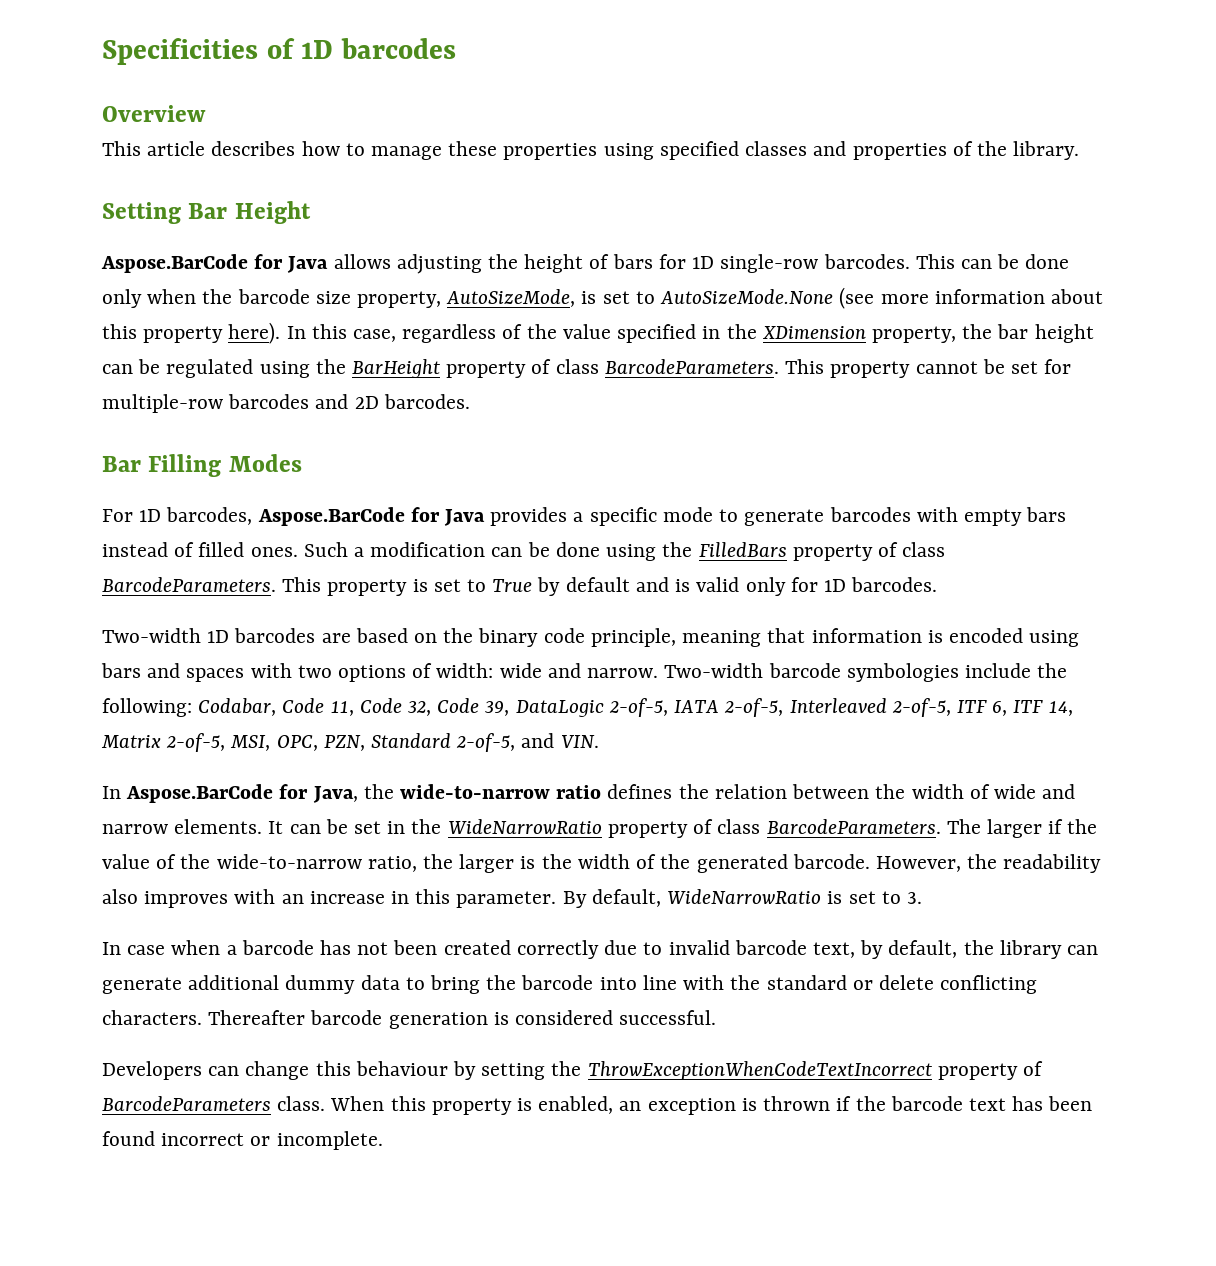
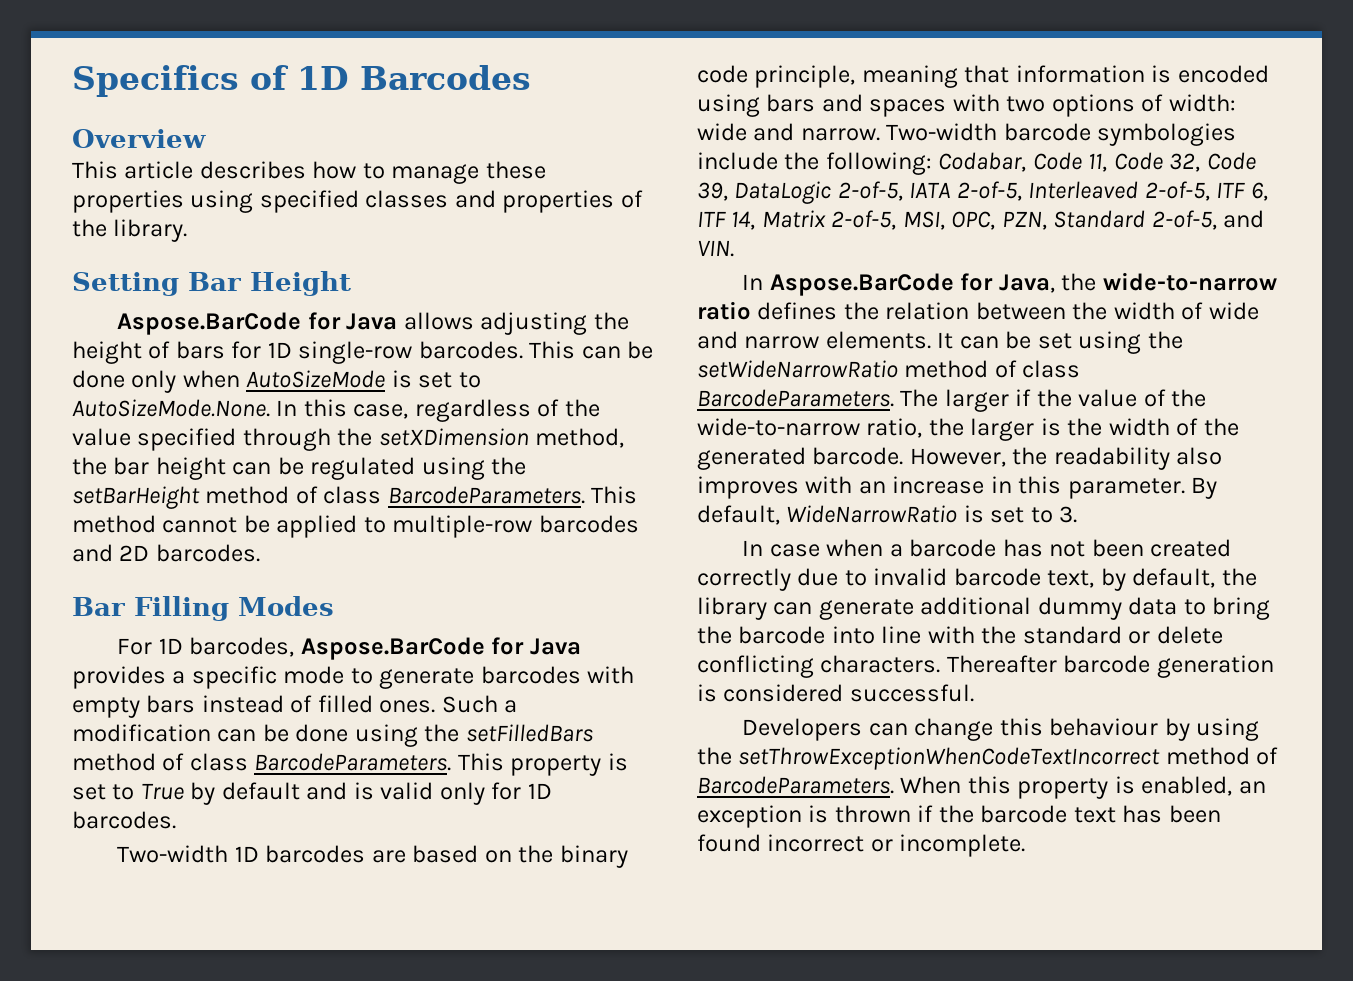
- Specificities of 1D barcodes
+ Specifics of 1D Barcodes
- This can be done only when the barcode size property, AutoSizeMode, is set to AutoSizeMode.None (see more information about this property here). In this case, regardless of the value specified in the XDimension property, the bar height can be regulated using the BarHeight property of class BarcodeParameters. This property cannot be set for multiple-row barcodes and 2D barcodes.
+ This can be done only when AutoSizeMode is set to AutoSizeMode.None. In this case, regardless of the value specified through the setXDimension method, the bar height can be regulated using the setBarHeight method of class BarcodeParameters. This method cannot be applied to multiple-row barcodes and 2D barcodes.
- Such a modification can be done using the FilledBars property of class BarcodeParameters.
+ Such a modification can be done using the setFilledBars method of class BarcodeParameters.
- It can be set in the WideNarrowRatio property of class BarcodeParameters.
+ It can be set using the setWideNarrowRatio method of class BarcodeParameters.
- Developers can change this behaviour by setting the ThrowExceptionWhenCodeTextIncorrect property of BarcodeParameters class.
+ Developers can change this behaviour by using the setThrowExceptionWhenCodeTextIncorrect method of BarcodeParameters.

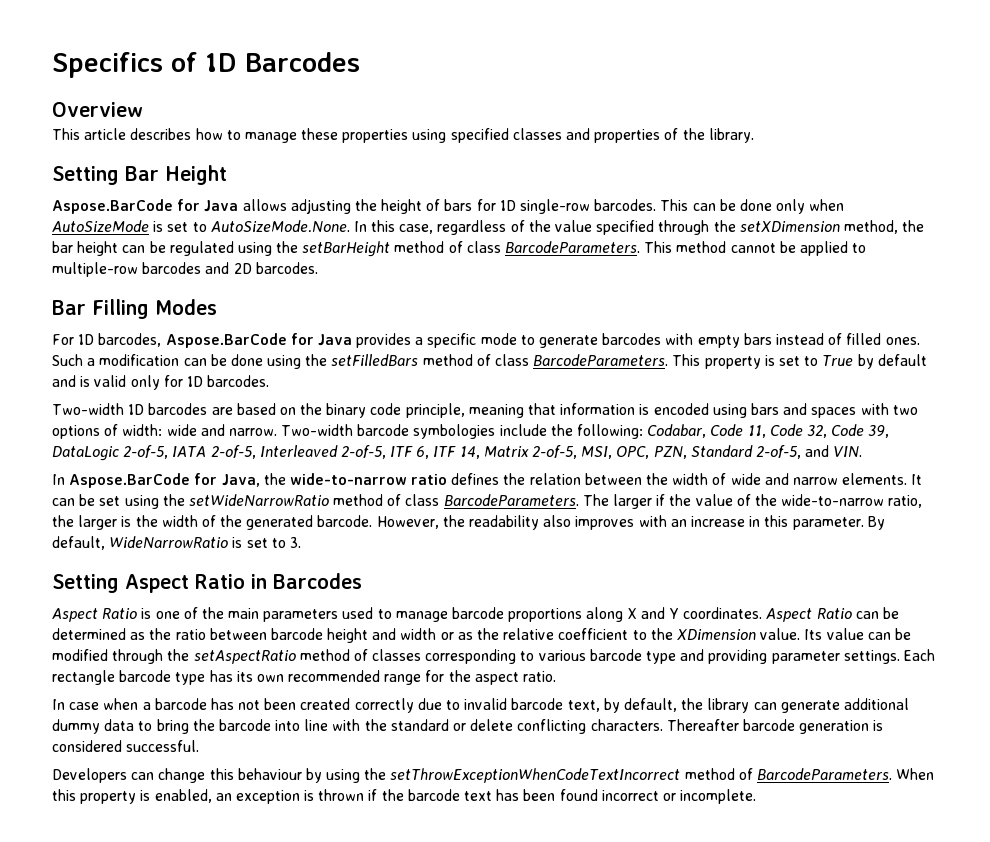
+ Setting Aspect Ratio in Barcodes
+ Aspect Ratio is one of the main parameters used to manage barcode proportions along X and Y coordinates. Aspect Ratio can be determined as the ratio between barcode height and width or as the relative coefficient to the XDimension value. Its value can be modified through the setAspectRatio method of classes corresponding to various barcode type and providing parameter settings. Each rectangle barcode type has its own recommended range for the aspect ratio.

